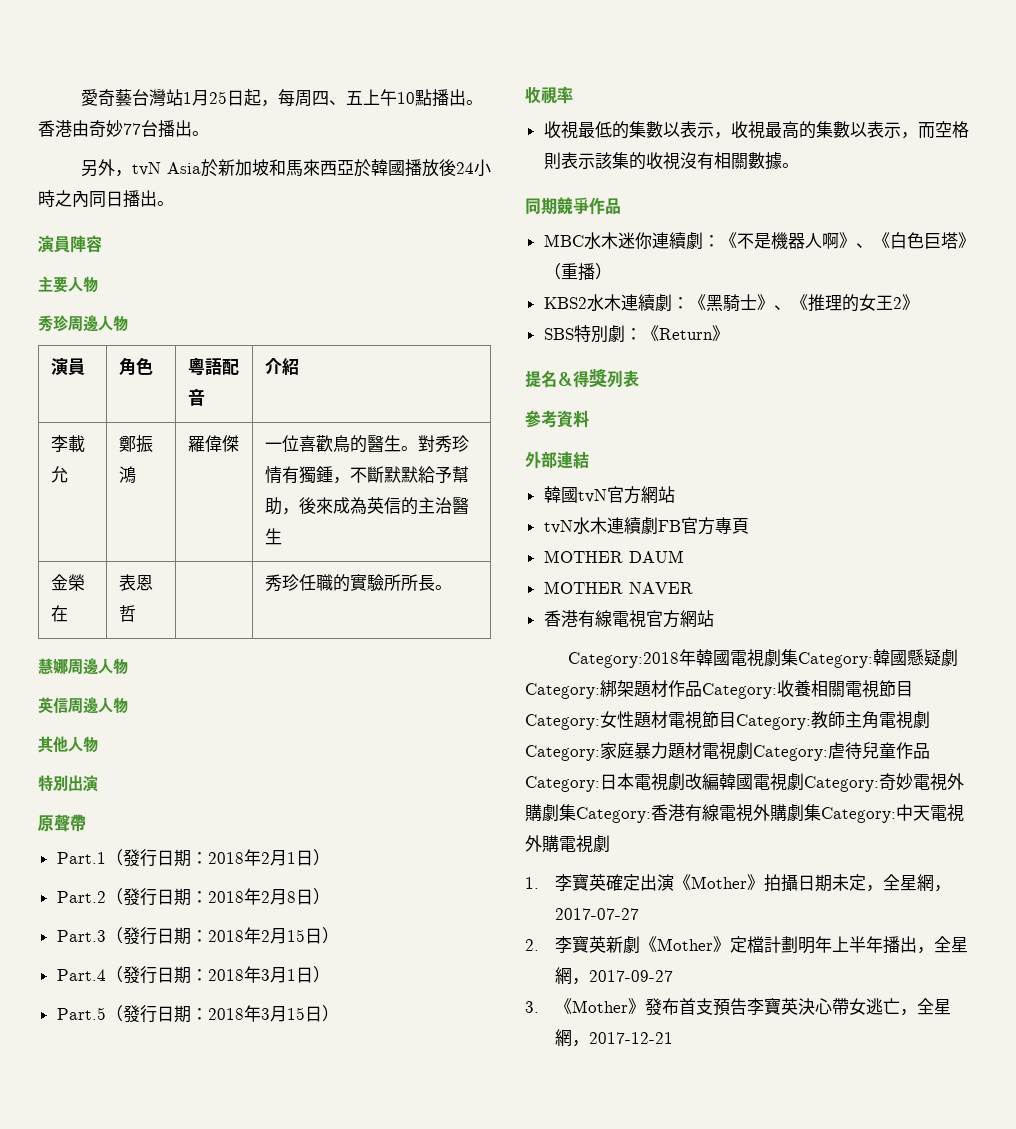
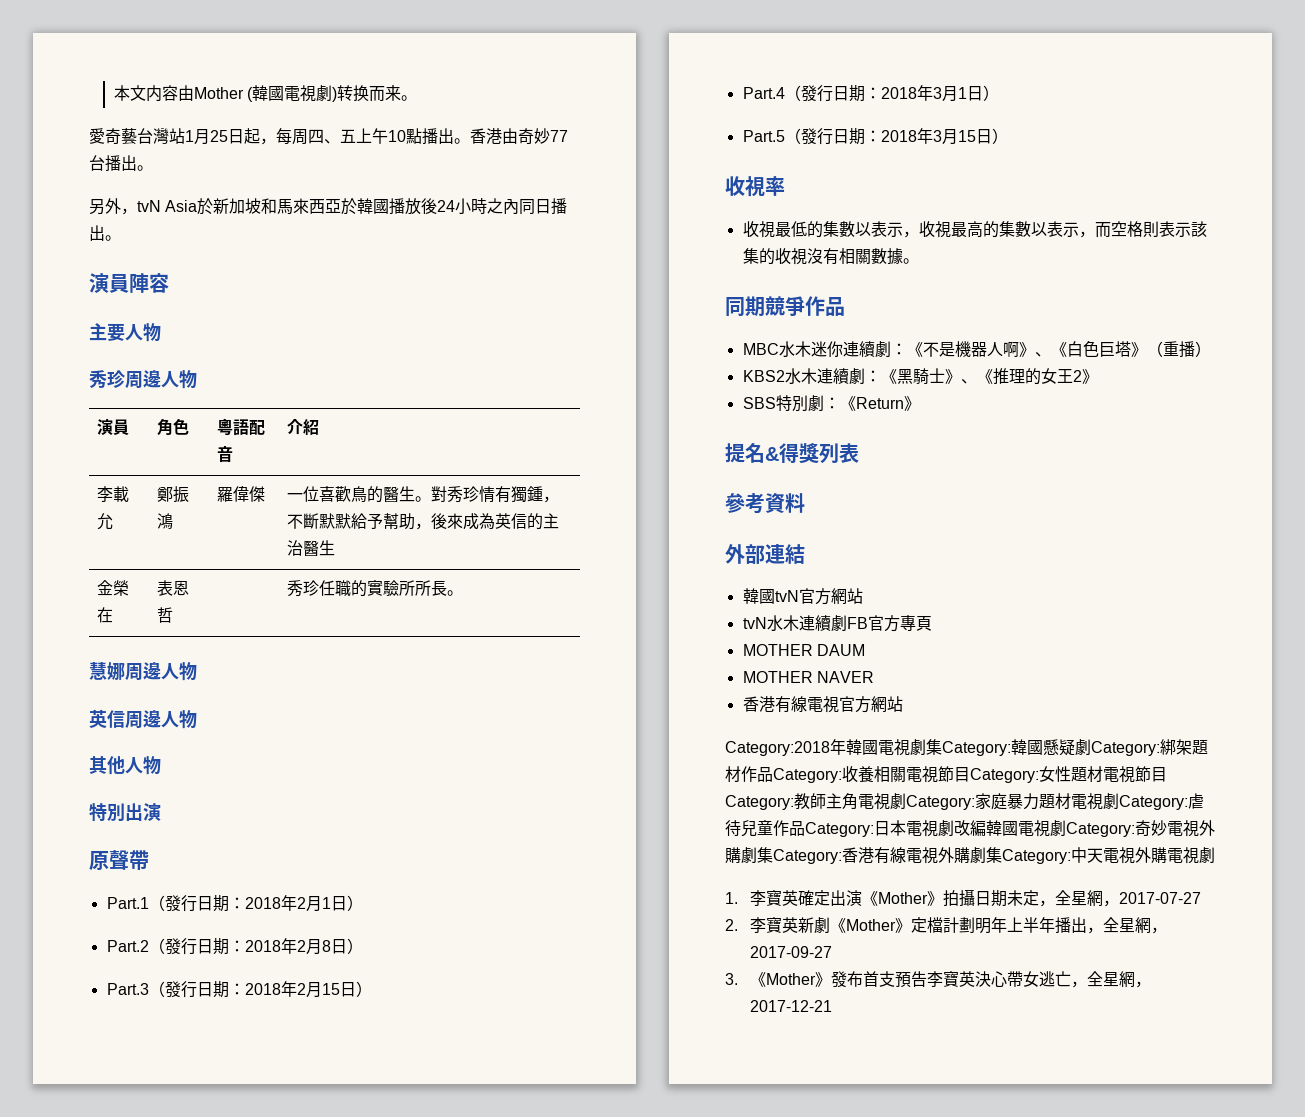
+ 本文内容由Mother (韓國電視劇)转换而来。

